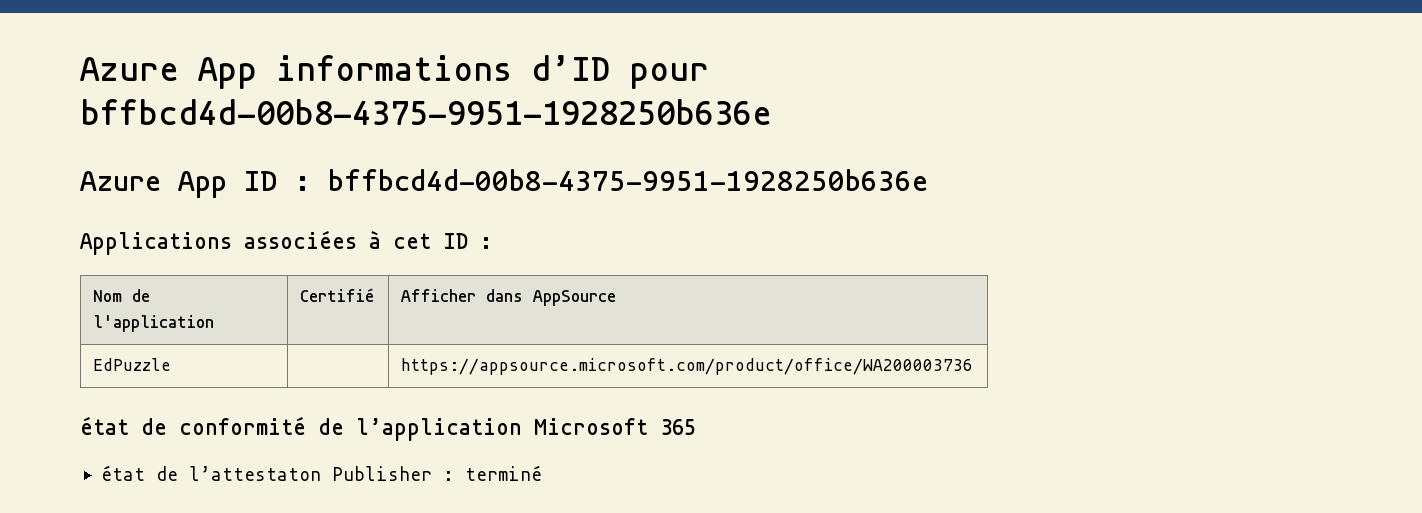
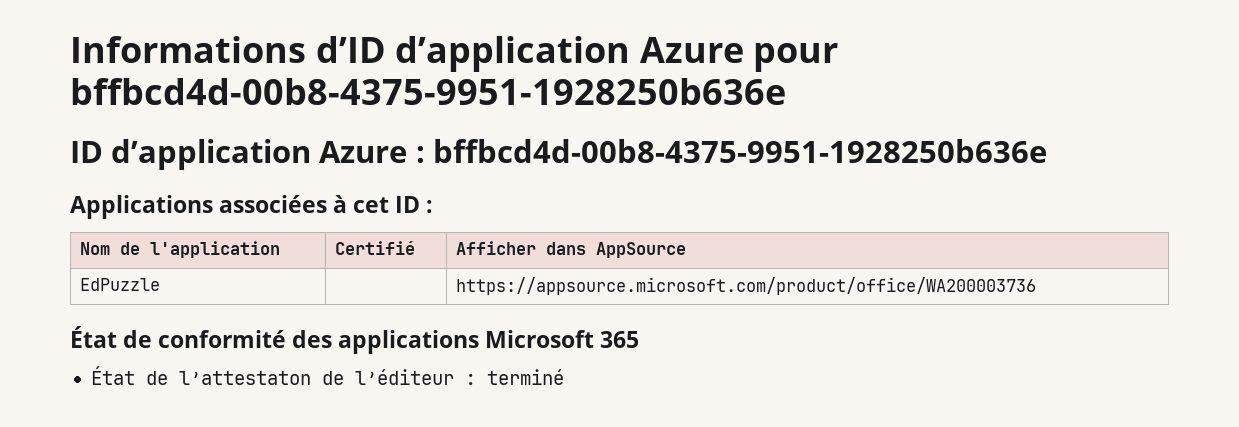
- Azure App informations d’ID pour bffbcd4d-00b8-4375-9951-1928250b636e
+ Informations d’ID d’application Azure pour bffbcd4d-00b8-4375-9951-1928250b636e
- Azure App ID : bffbcd4d-00b8-4375-9951-1928250b636e
+ ID d’application Azure : bffbcd4d-00b8-4375-9951-1928250b636e
- état de conformité de l’application Microsoft 365
+ État de conformité des applications Microsoft 365
- état de l’attestaton Publisher : terminé
+ État de l’attestaton de l’éditeur : terminé

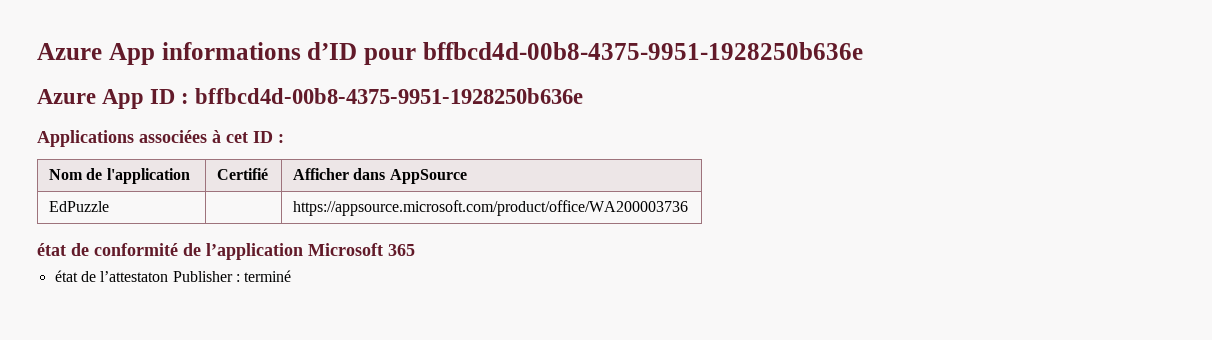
- Informations d’ID d’application Azure pour bffbcd4d-00b8-4375-9951-1928250b636e
+ Azure App informations d’ID pour bffbcd4d-00b8-4375-9951-1928250b636e
- ID d’application Azure : bffbcd4d-00b8-4375-9951-1928250b636e
+ Azure App ID : bffbcd4d-00b8-4375-9951-1928250b636e
- État de conformité des applications Microsoft 365
+ état de conformité de l’application Microsoft 365
- État de l’attestaton de l’éditeur : terminé
+ état de l’attestaton Publisher : terminé

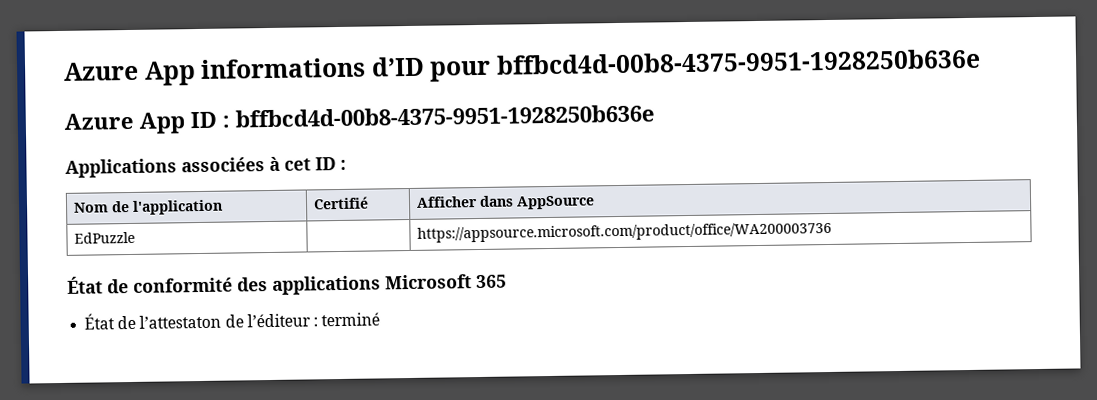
- état de conformité de l’application Microsoft 365
+ État de conformité des applications Microsoft 365
- état de l’attestaton Publisher : terminé
+ État de l’attestaton de l’éditeur : terminé

